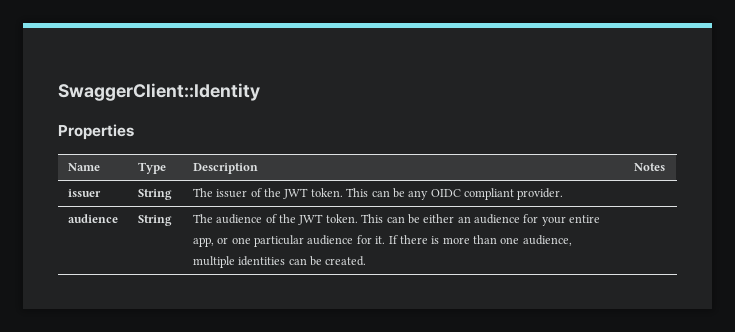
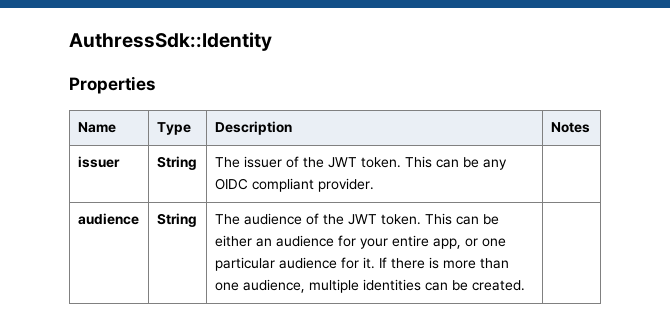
- SwaggerClient::Identity
+ AuthressSdk::Identity

